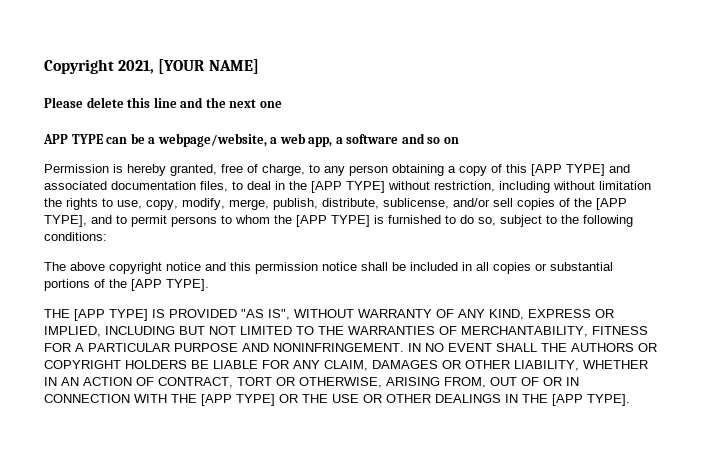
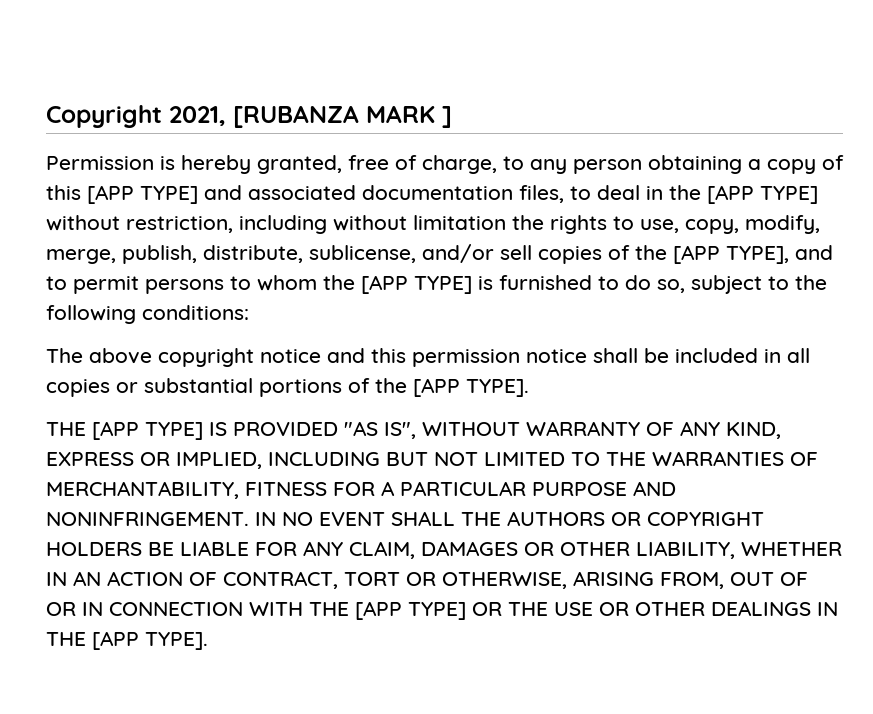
- Copyright 2021, [YOUR NAME]
- Please delete this line and the next one
- APP TYPE can be a webpage/website, a web app, a software and so on
+ Copyright 2021, [RUBANZA MARK ]

